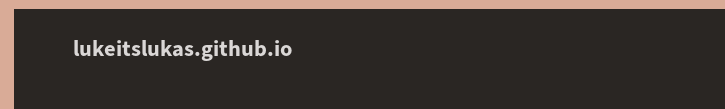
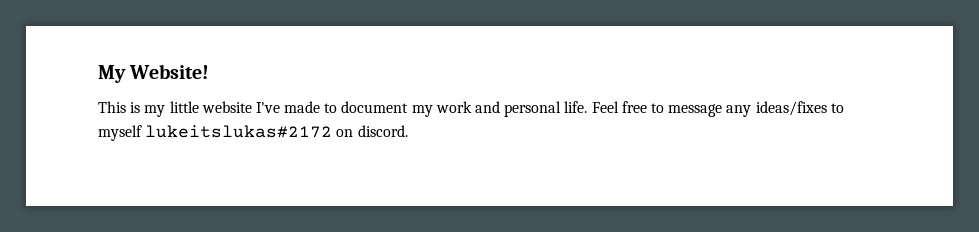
- lukeitslukas.github.io
+ My Website!
+ This is my little website I've made to document my work and personal life. Feel free to message any ideas/fixes to myself lukeitslukas#2172 on discord.

